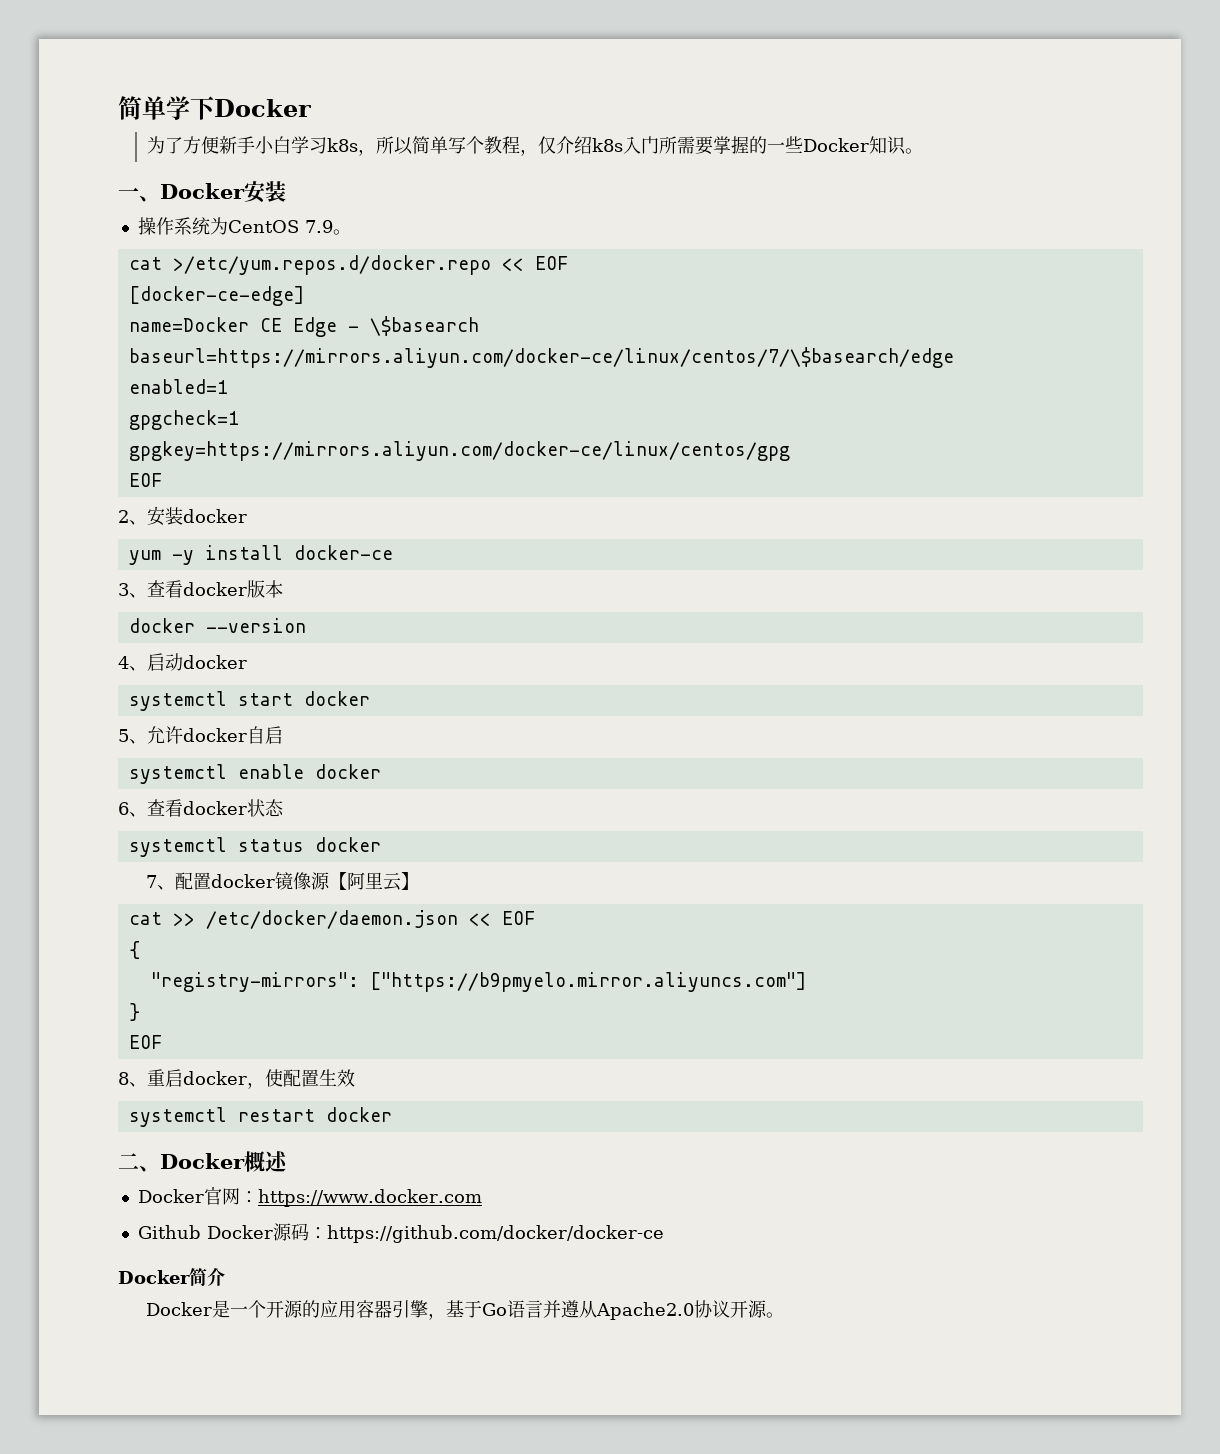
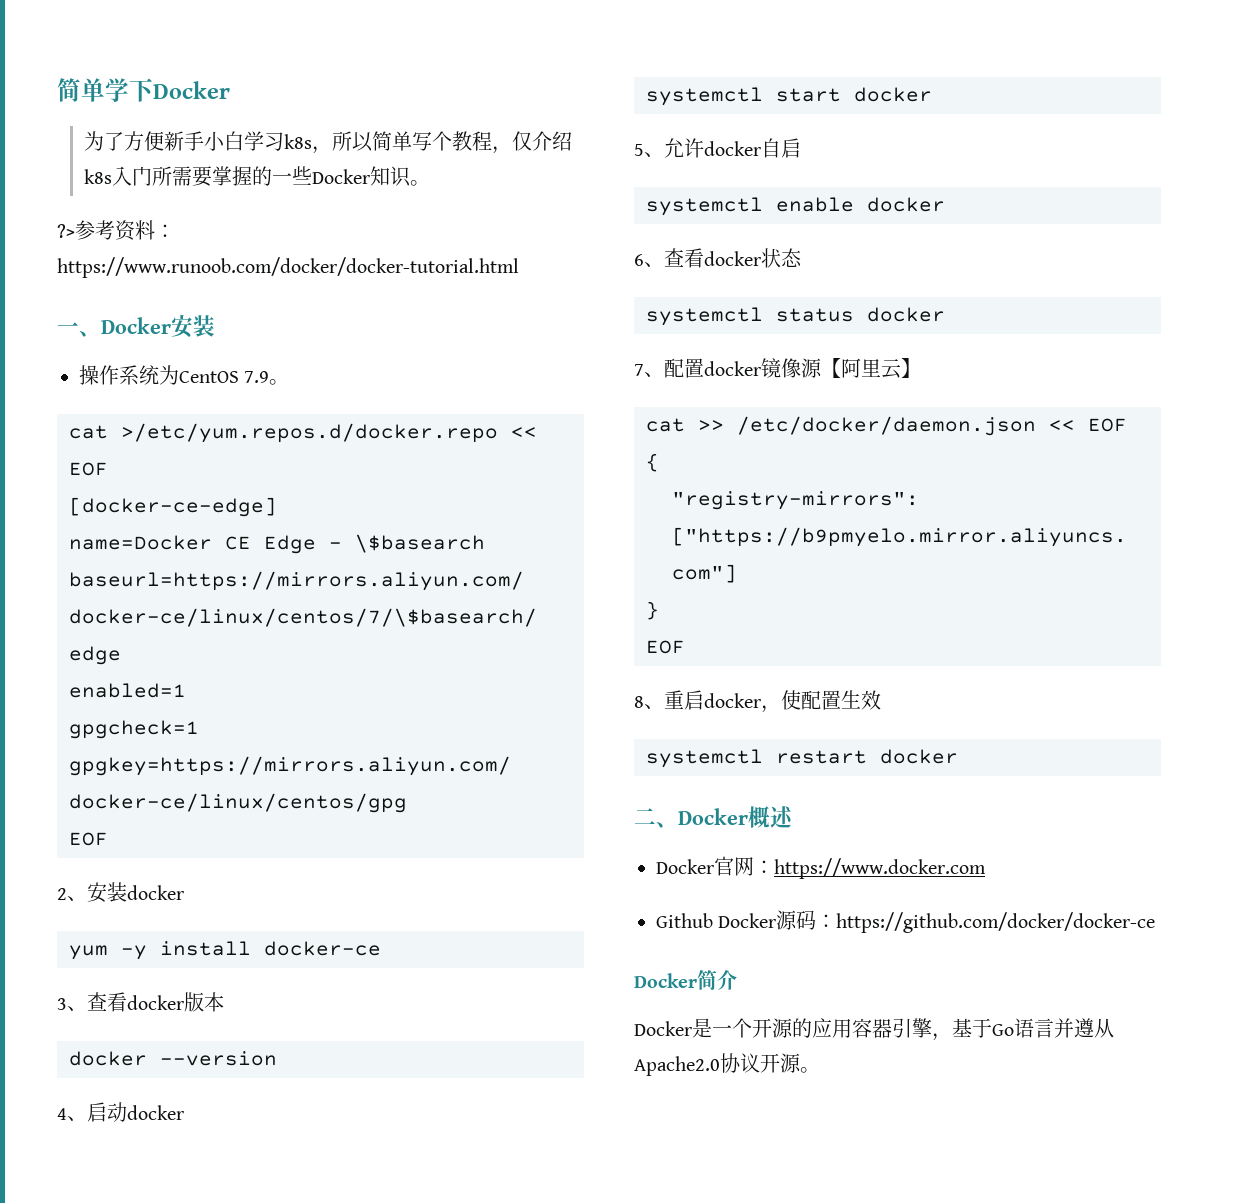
+ ?>参考资料：https://www.runoob.com/docker/docker-tutorial.html

